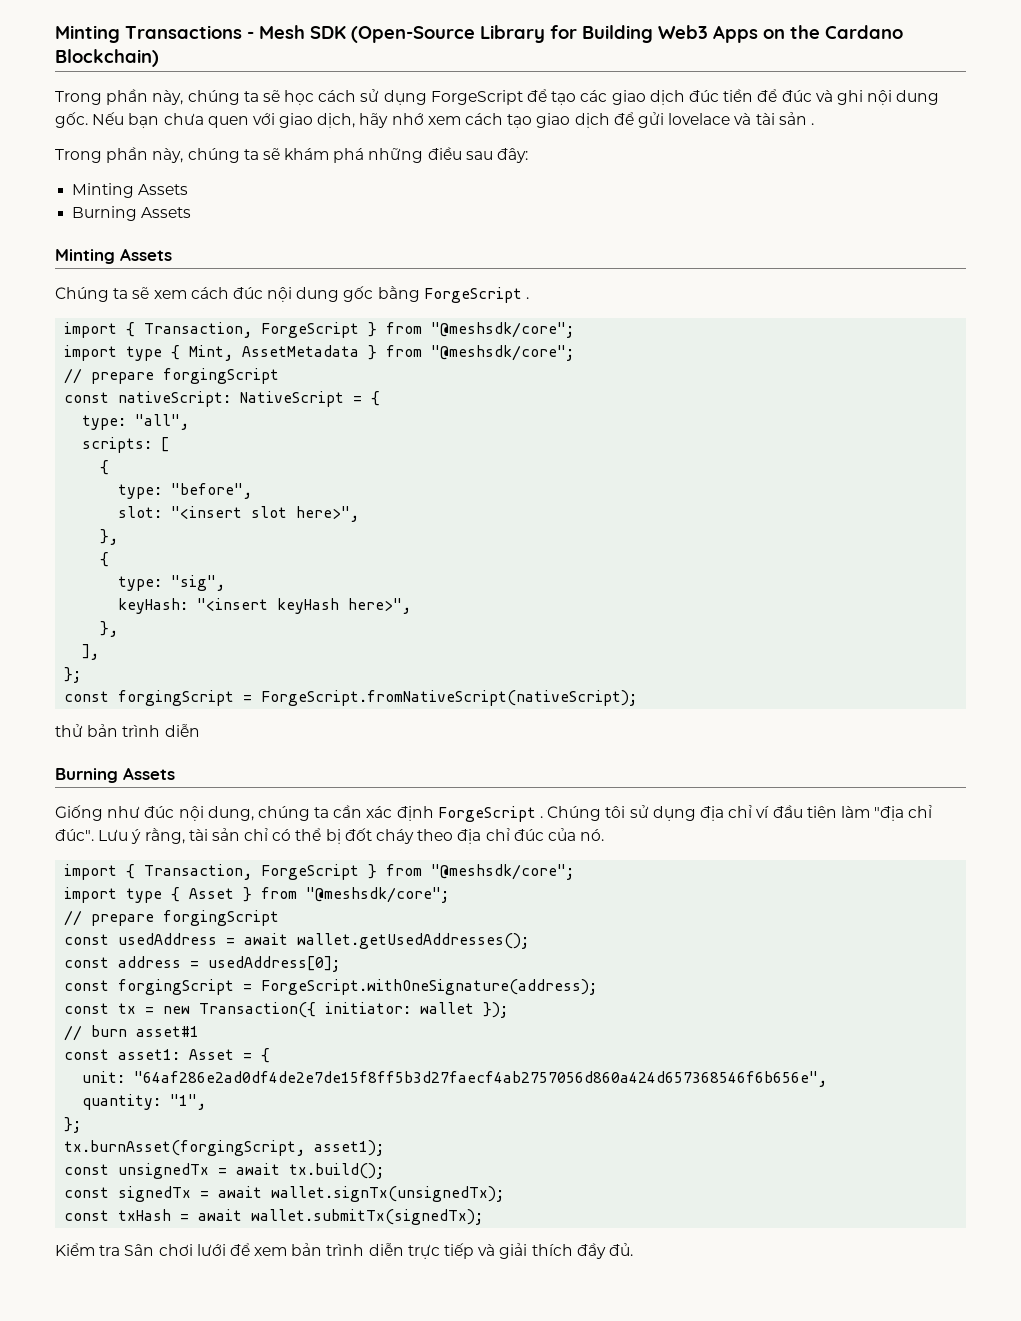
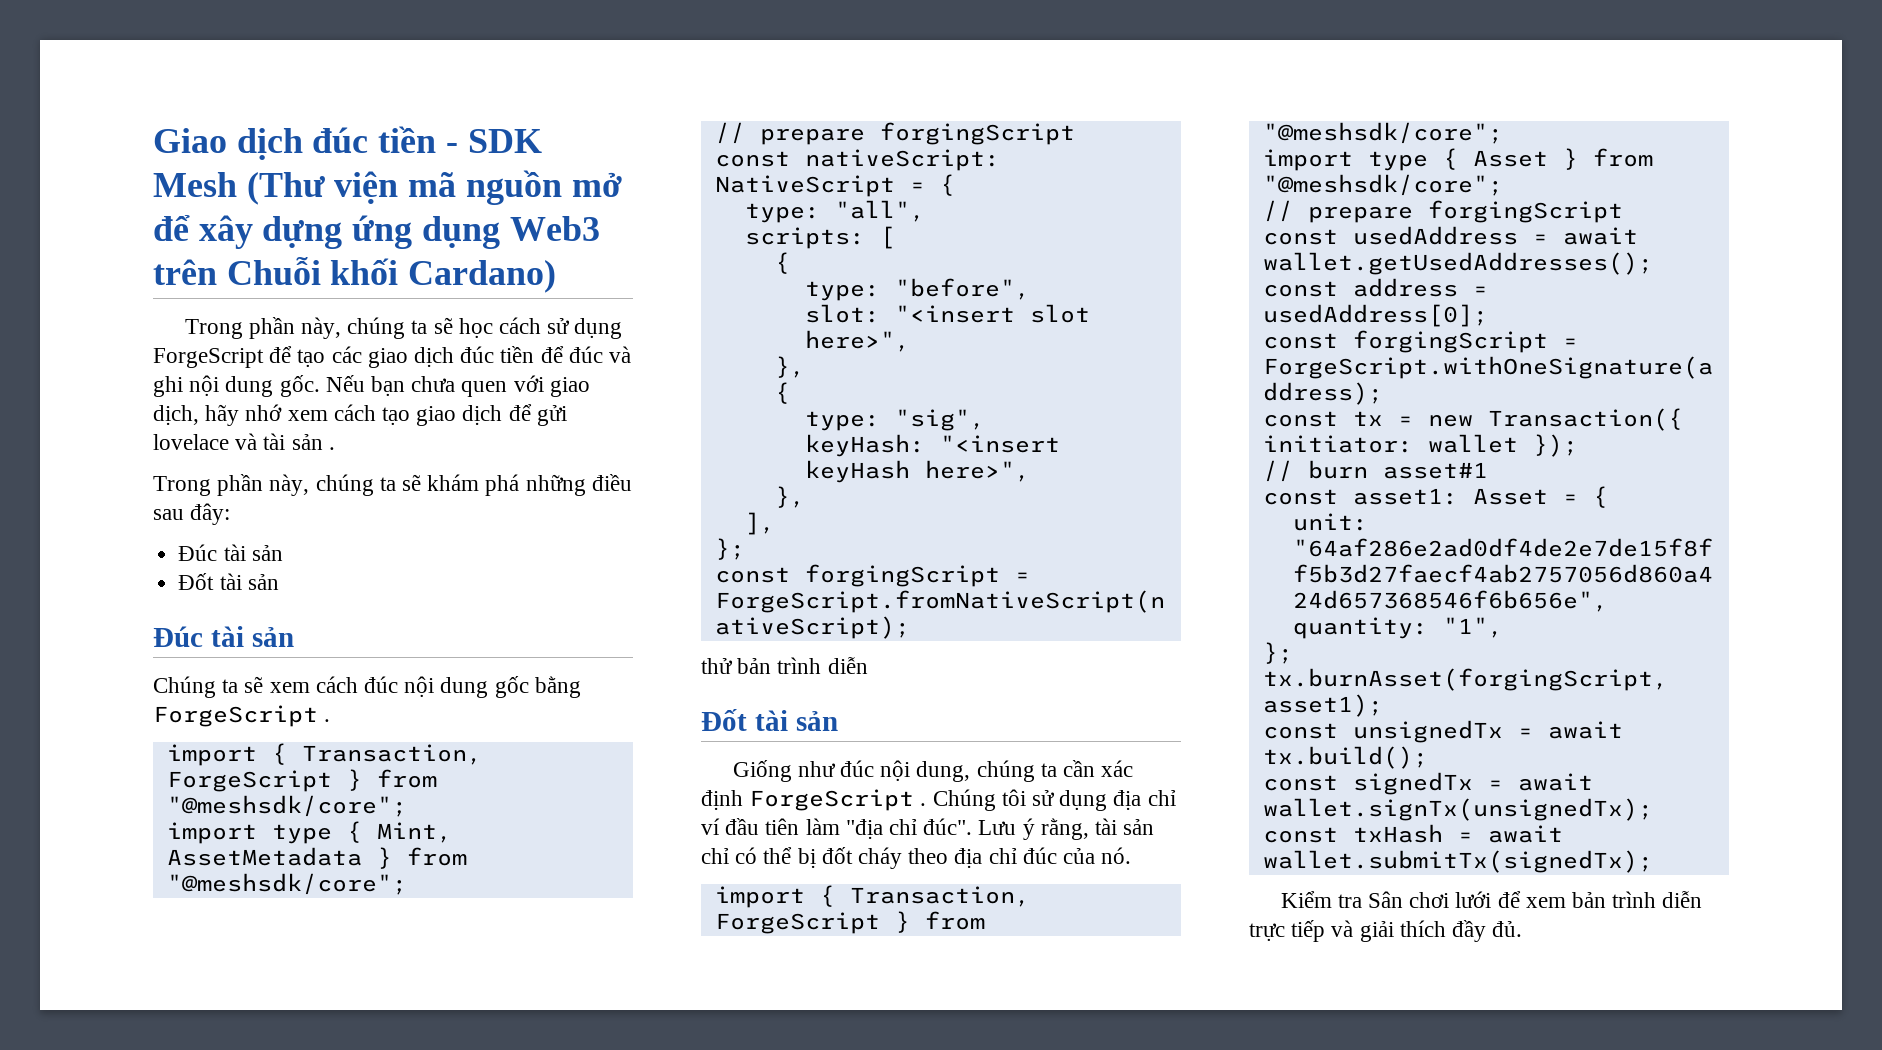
- Minting Transactions - Mesh SDK (Open-Source Library for Building Web3 Apps on the Cardano Blockchain)
+ Giao dịch đúc tiền - SDK Mesh (Thư viện mã nguồn mở để xây dựng ứng dụng Web3 trên Chuỗi khối Cardano)
  Trong phần này, chúng ta sẽ khám phá những điều sau đây:
- Minting Assets
- Burning Assets
- Minting Assets
+ Đúc tài sản
+ Đốt tài sản
+ Đúc tài sản
  thử bản trình diễn
- Burning Assets
+ Đốt tài sản

